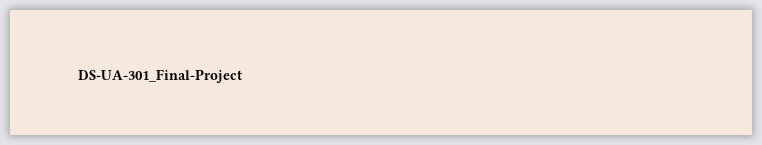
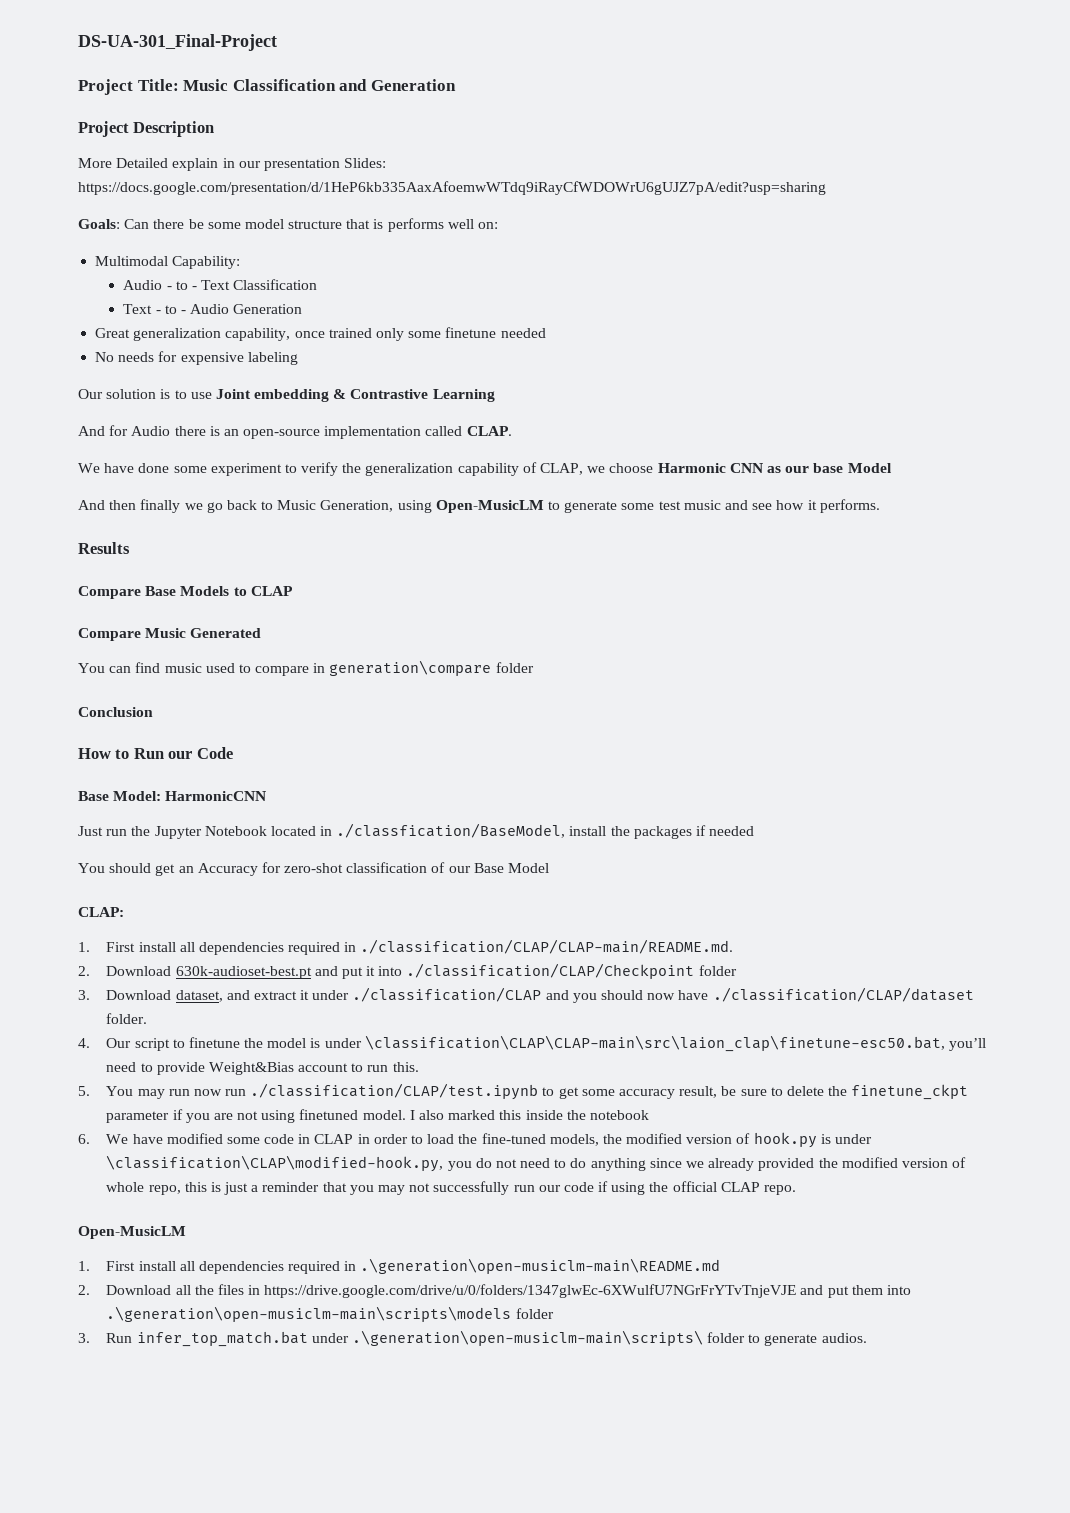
+ Project Title: Music Classification and Generation
+ Project Description
+ More Detailed explain in our presentation Slides: https://docs.google.com/presentation/d/1HeP6kb335AaxAfoemwWTdq9iRayCfWDOWrU6gUJZ7pA/edit?usp=sharing
+ Goals: Can there be some model structure that is performs well on:
+ Multimodal Capability:
+ Audio - to - Text Classification
+ Text - to - Audio Generation
+ Great generalization capability, once trained only some finetune needed
+ No needs for expensive labeling
+ Our solution is to use Joint embedding & Contrastive Learning
+ And for Audio there is an open-source implementation called CLAP.
+ We have done some experiment to verify the generalization capability of CLAP, we choose Harmonic CNN as our base Model
+ And then finally we go back to Music Generation, using Open-MusicLM to generate some test music and see how it performs.
+ Results
+ Compare Base Models to CLAP
+ Compare Music Generated
+ You can find music used to compare in generation\compare folder
+ Conclusion
+ How to Run our Code
+ Base Model: HarmonicCNN
+ Just run the Jupyter Notebook located in ./classfication/BaseModel, install the packages if needed
+ You should get an Accuracy for zero-shot classification of our Base Model
+ CLAP:
+ 1. First install all dependencies required in ./classification/CLAP/CLAP-main/README.md.
+ 2. Download 630k-audioset-best.pt and put it into ./classification/CLAP/Checkpoint folder
+ 3. Download dataset, and extract it under ./classification/CLAP and you should now have ./classification/CLAP/dataset folder.
+ 4. Our script to finetune the model is under \classification\CLAP\CLAP-main\src\laion_clap\finetune-esc50.bat, you’ll need to provide Weight&Bias account to run this.
+ 5. You may run now run ./classification/CLAP/test.ipynb to get some accuracy result, be sure to delete the finetune_ckpt parameter if you are not using finetuned model. I also marked this inside the notebook
+ 6. We have modified some code in CLAP in order to load the fine-tuned models, the modified version of hook.py is under \classification\CLAP\modified-hook.py, you do not need to do anything since we already provided the modified version of whole repo, this is just a reminder that you may not successfully run our code if using the official CLAP repo.
+ Open-MusicLM
+ 1. First install all dependencies required in .\generation\open-musiclm-main\README.md
+ 2. Download all the files in https://drive.google.com/drive/u/0/folders/1347glwEc-6XWulfU7NGrFrYTvTnjeVJE and put them into .\generation\open-musiclm-main\scripts\models folder
+ 3. Run infer_top_match.bat under .\generation\open-musiclm-main\scripts\ folder to generate audios.

